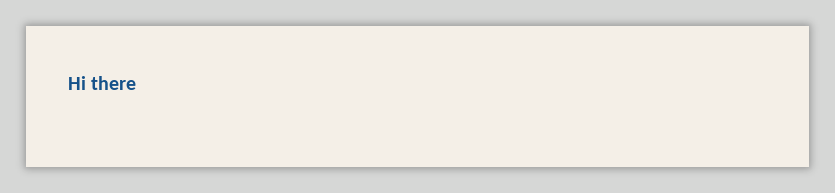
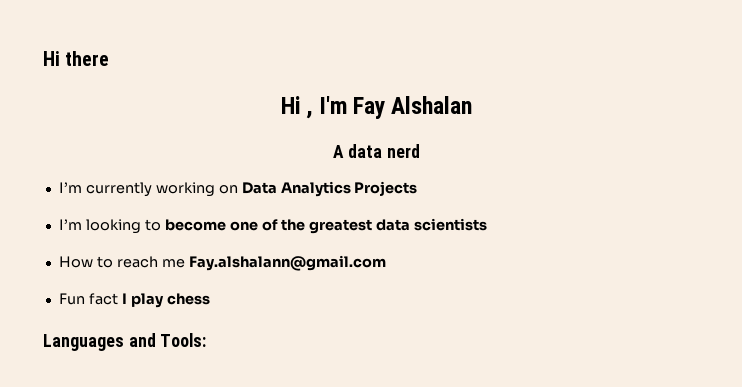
+ Hi , I'm Fay Alshalan
+ A data nerd
+ I’m currently working on Data Analytics Projects
+ I’m looking to become one of the greatest data scientists
+ How to reach me Fay.alshalann@gmail.com
+ Fun fact I play chess
+ Languages and Tools:

